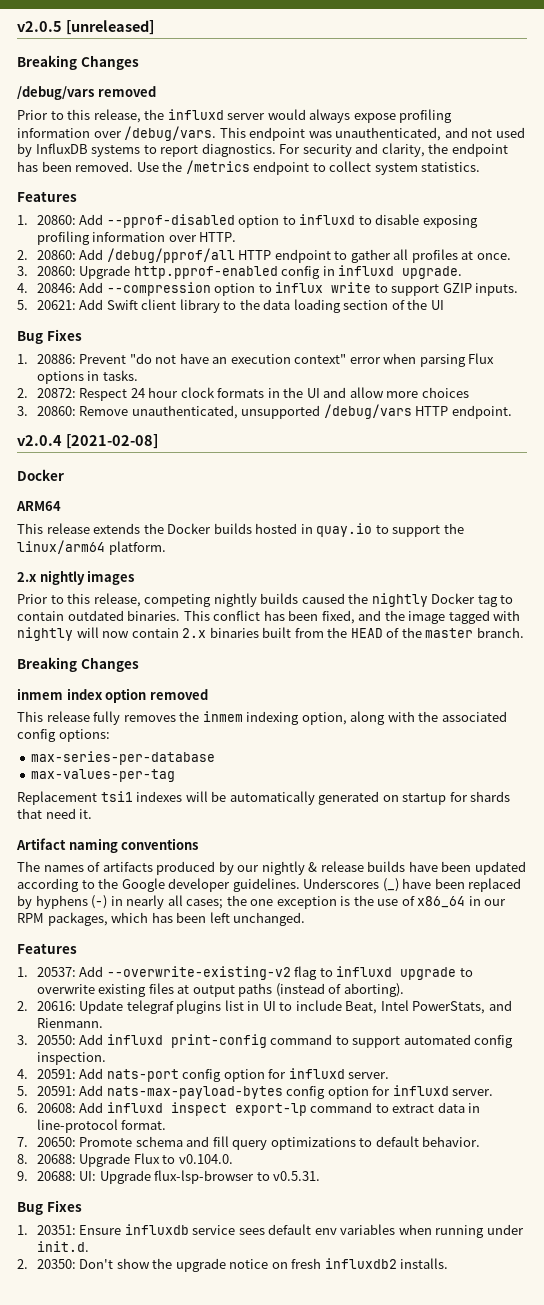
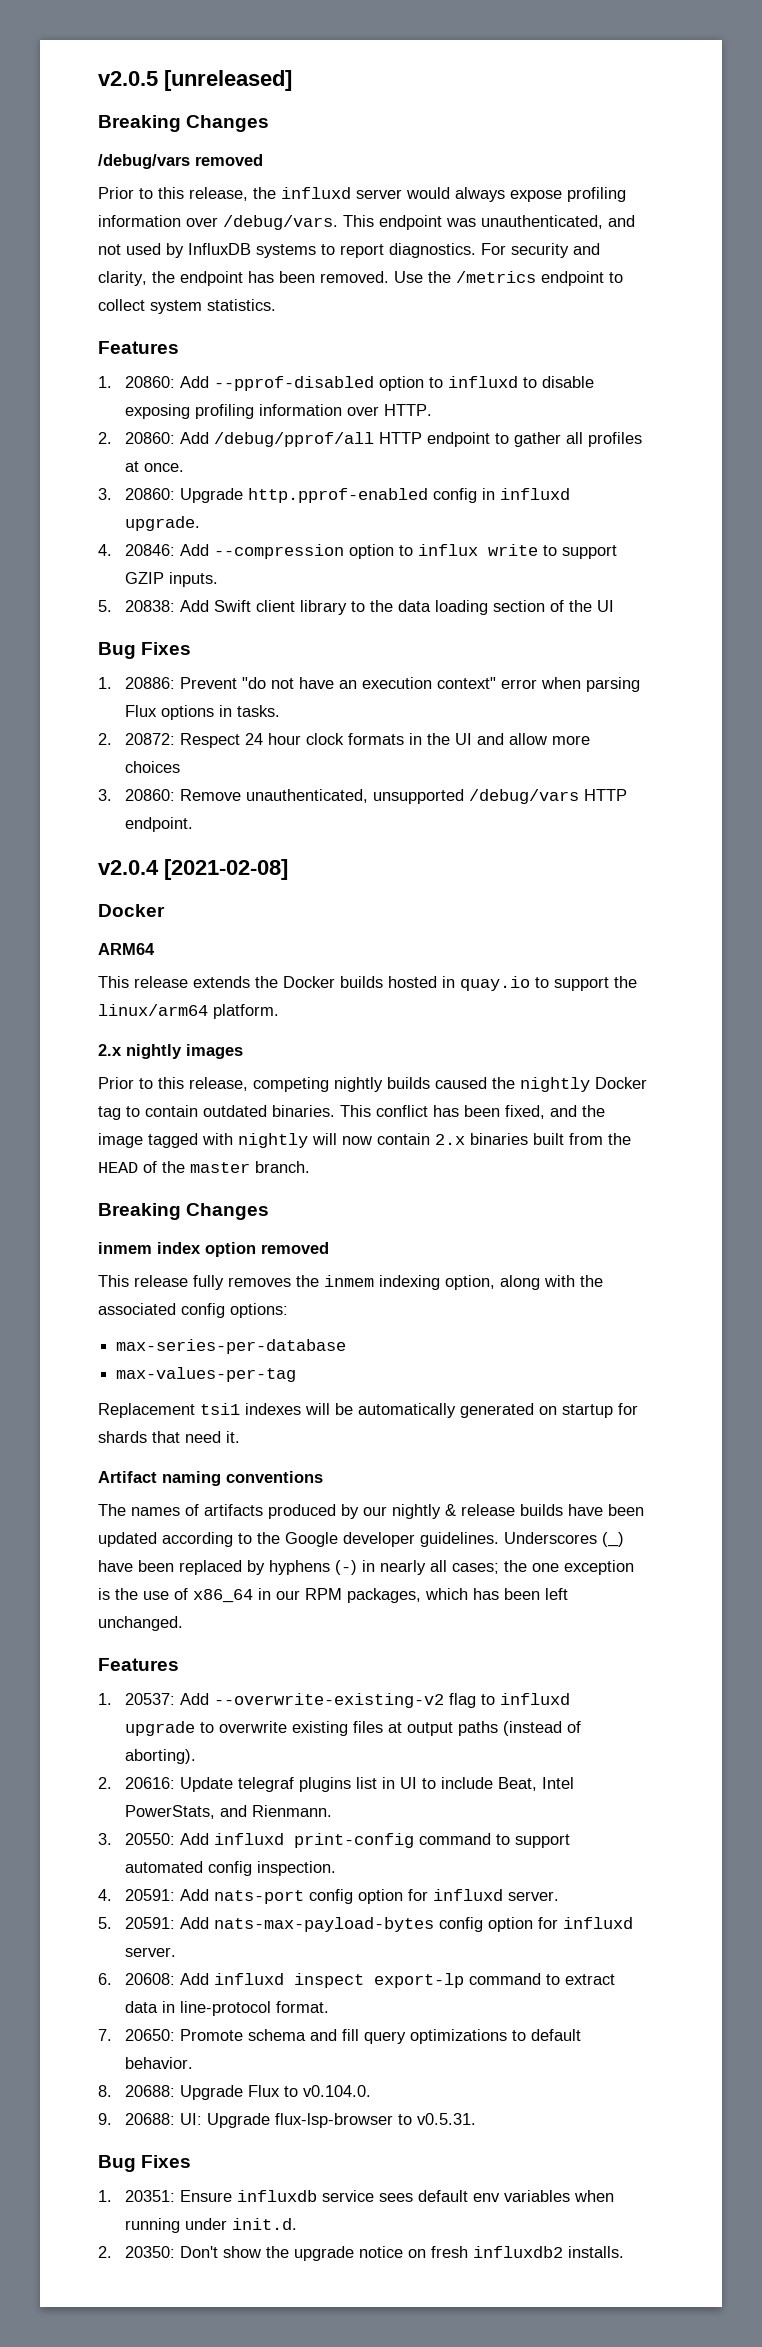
- 5. 20621: Add Swift client library to the data loading section of the UI
+ 5. 20838: Add Swift client library to the data loading section of the UI

